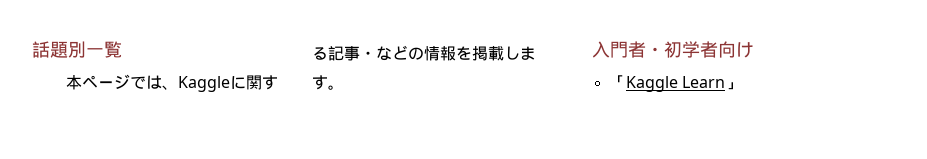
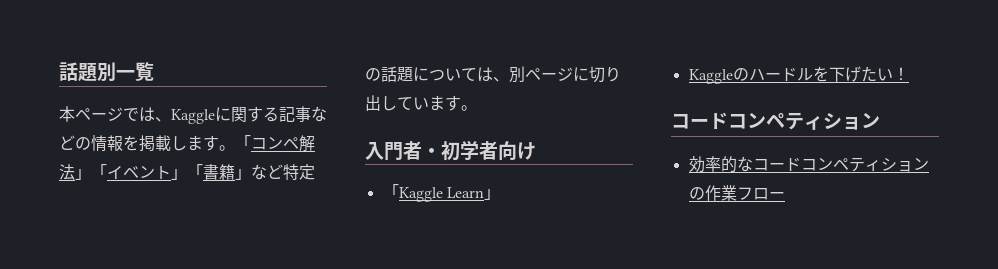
- 本ページでは、Kaggleに関する記事・などの情報を掲載します。
+ 本ページでは、Kaggleに関する記事などの情報を掲載します。「コンペ解法」「イベント」「書籍」など特定の話題については、別ページに切り出しています。
+ Kaggleのハードルを下げたい！
+ コードコンペティション
+ 効率的なコードコンペティションの作業フロー

